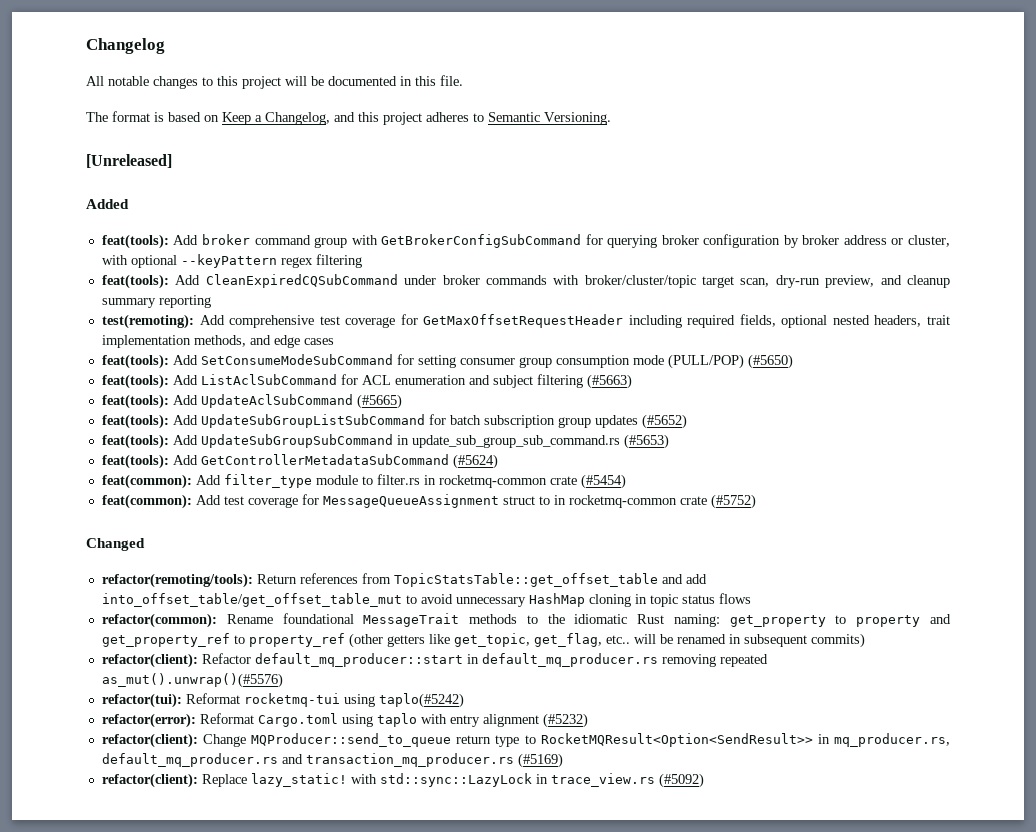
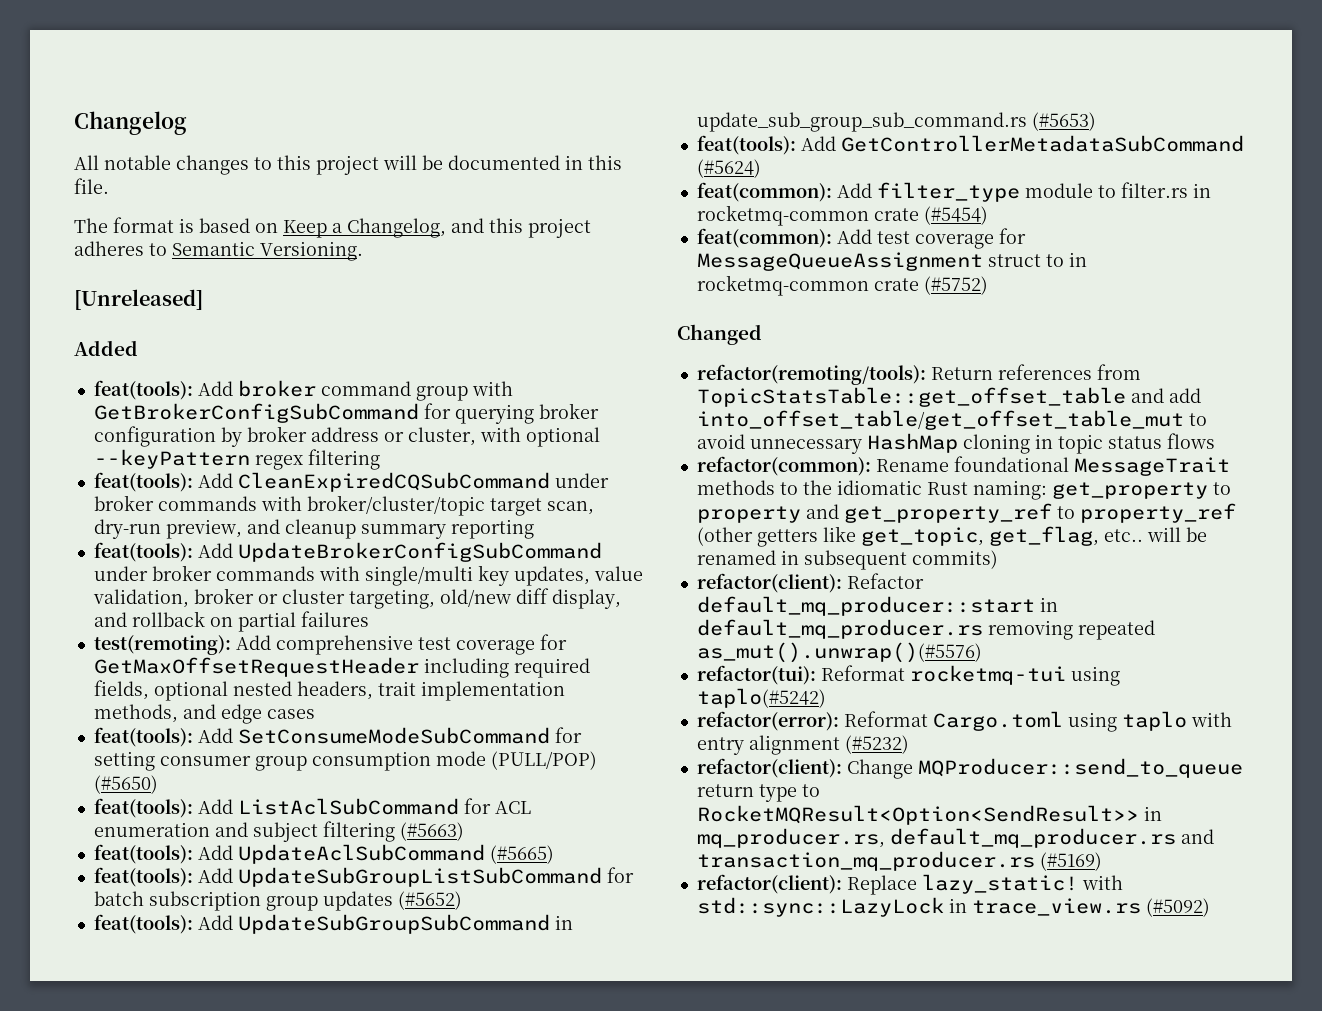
+ feat(tools): Add UpdateBrokerConfigSubCommand under broker commands with single/multi key updates, value validation, broker or cluster targeting, old/new diff display, and rollback on partial failures

